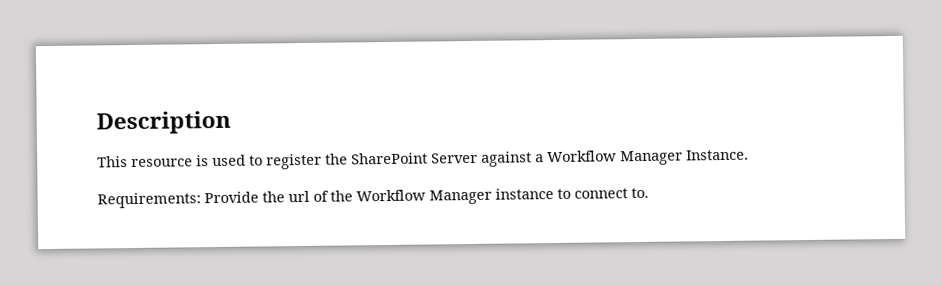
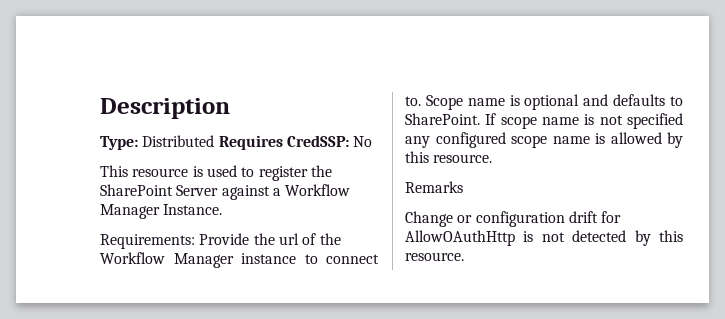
+ Type: Distributed Requires CredSSP: No
+ Scope name is optional and defaults to SharePoint. If scope name is not specified any configured scope name is allowed by this resource.
+ Remarks
+ Change or configuration drift for AllowOAuthHttp is not detected by this resource.

